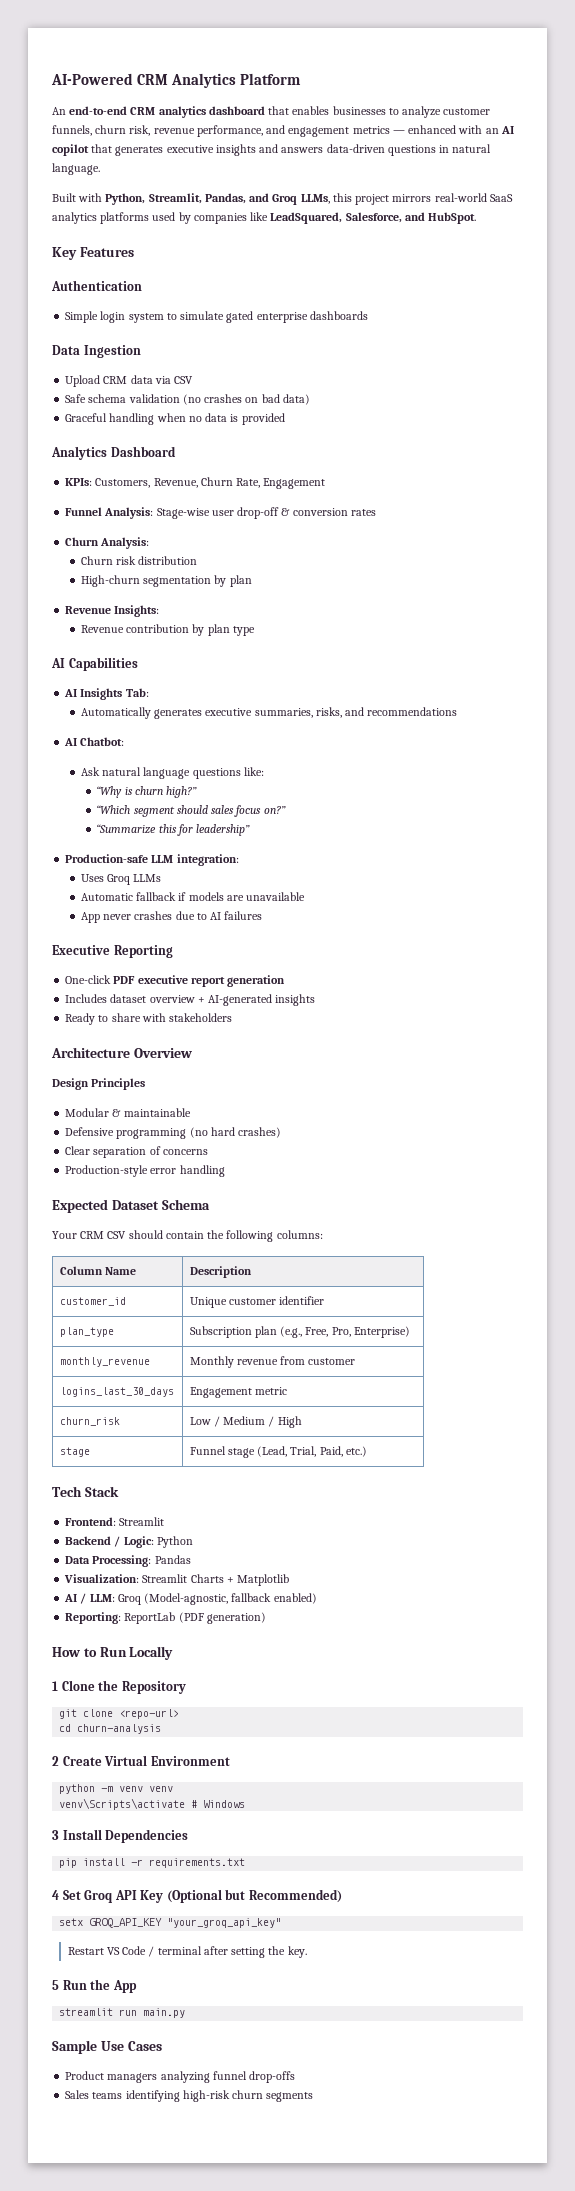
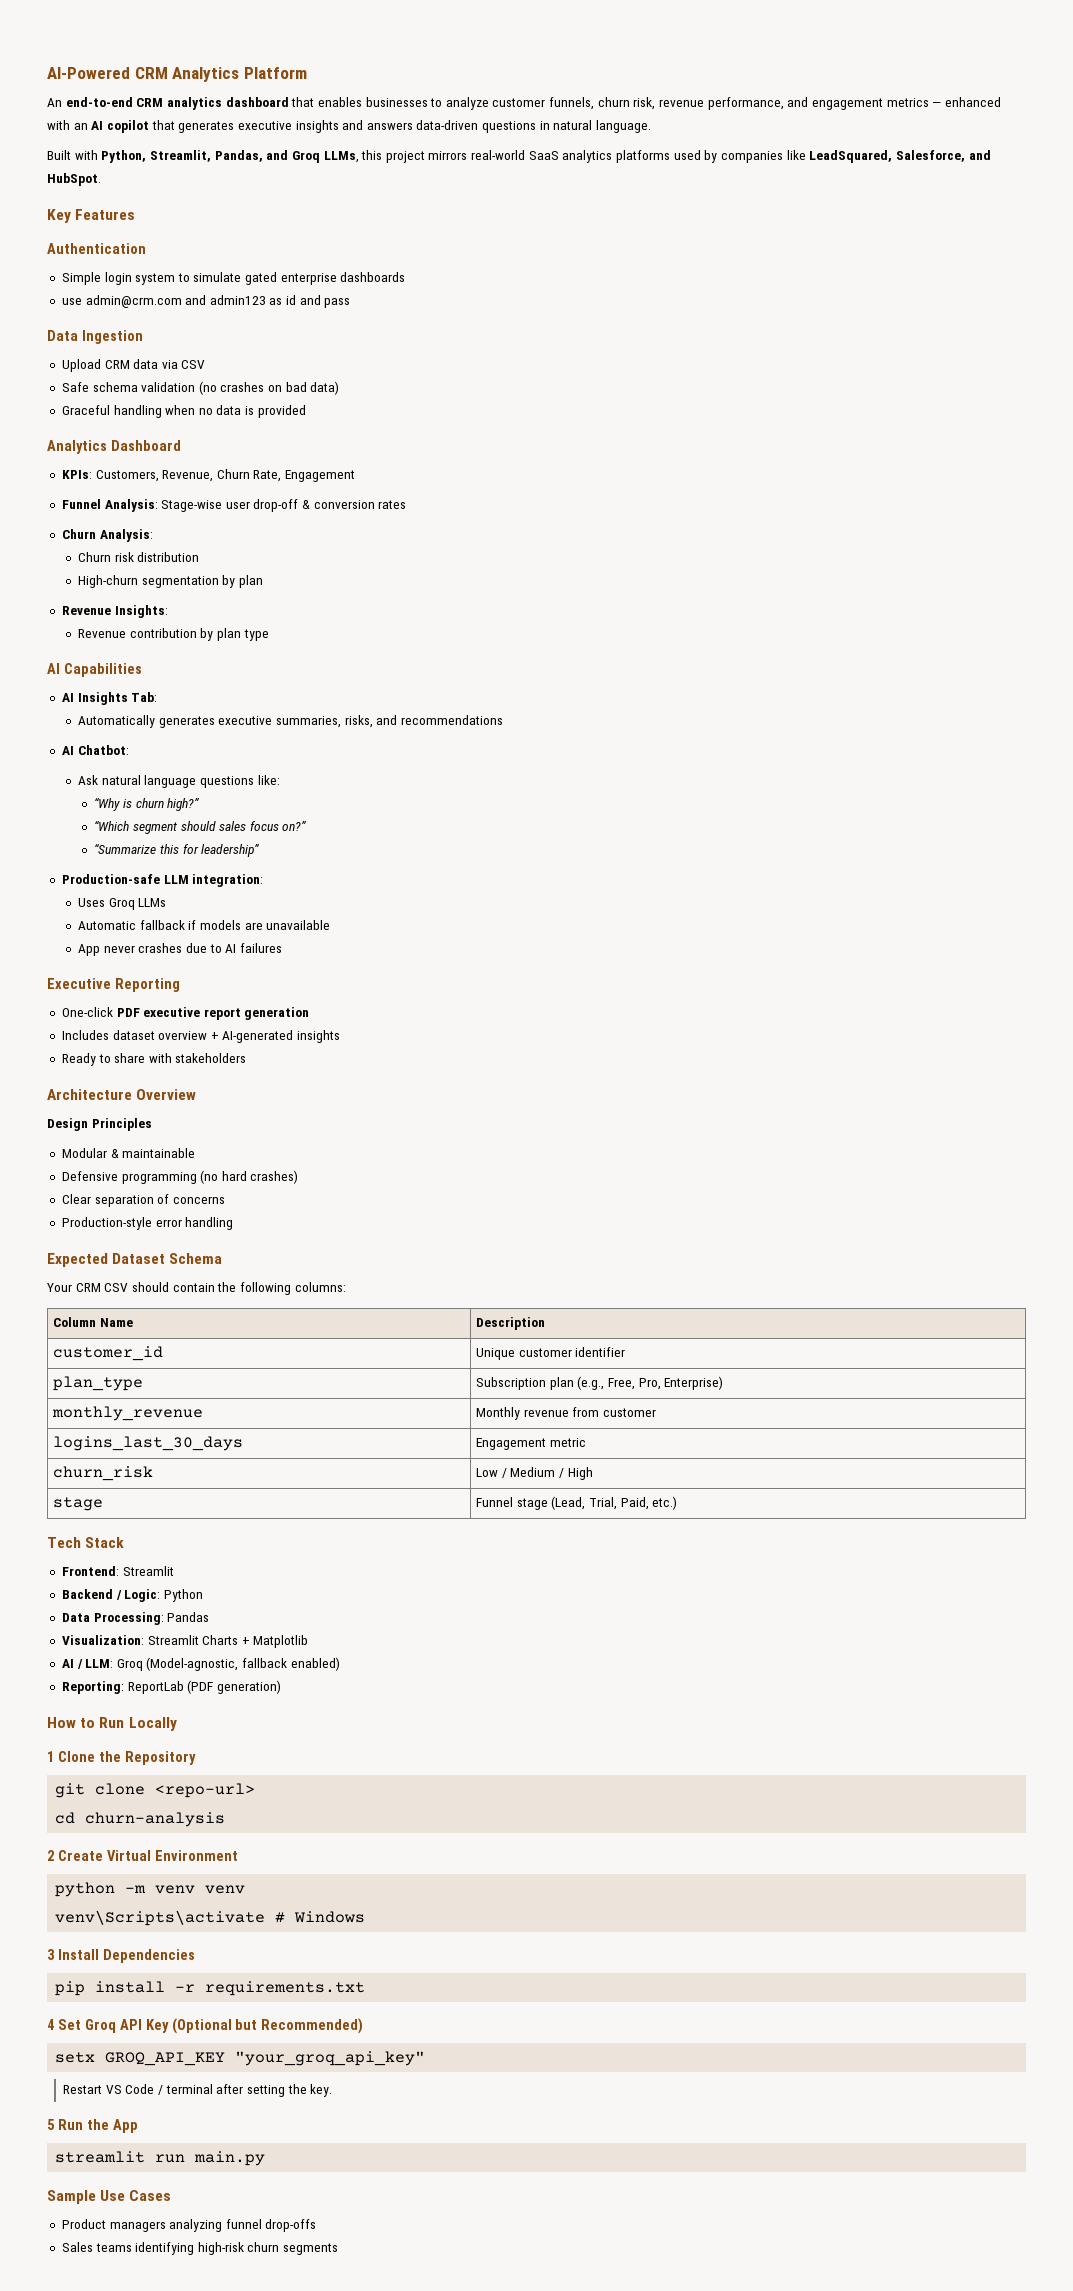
+ use admin@crm.com and admin123 as id and pass

